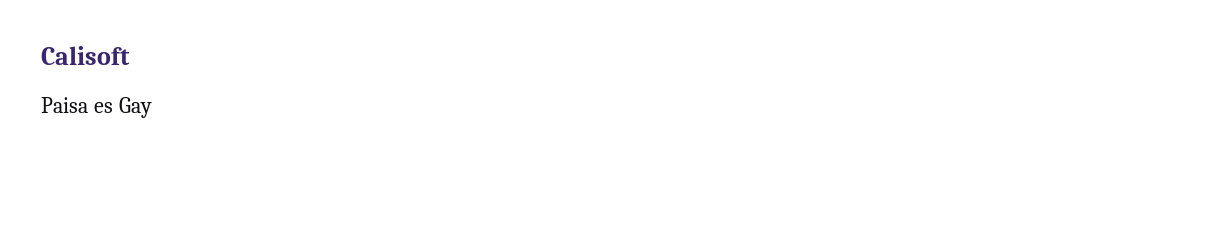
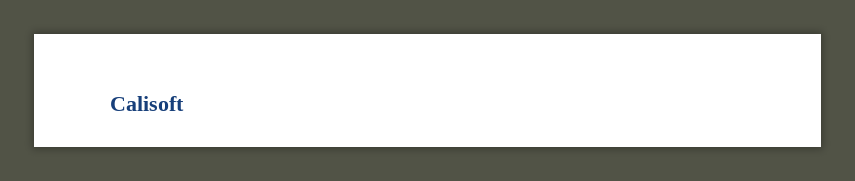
- Paisa es Gay

